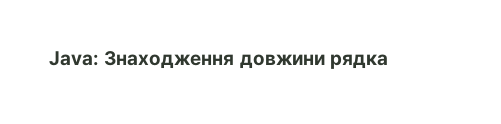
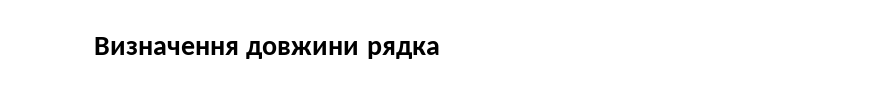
- Java: Знаходження довжини рядка
+ Визначення довжини рядка

